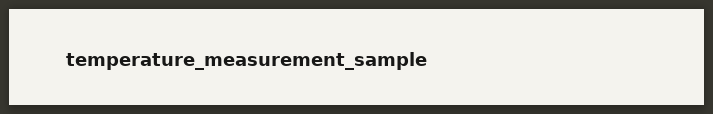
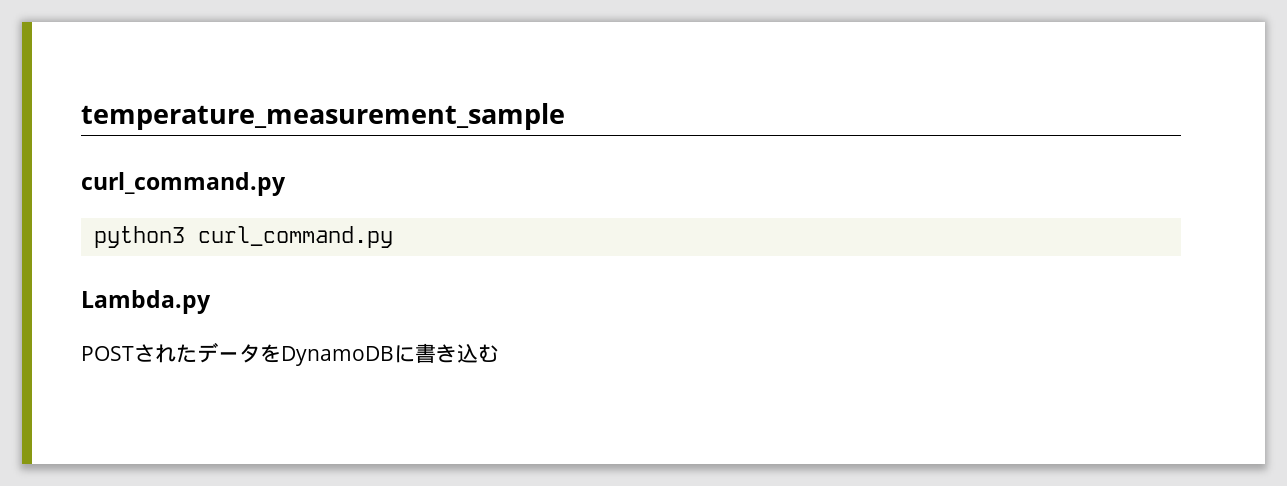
  temperature_measurement_sample
+ curl_command.py
+ python3 curl_command.py
+ Lambda.py
+ POSTされたデータをDynamoDBに書き込む

